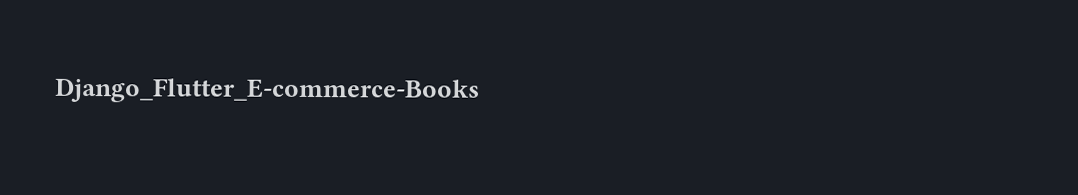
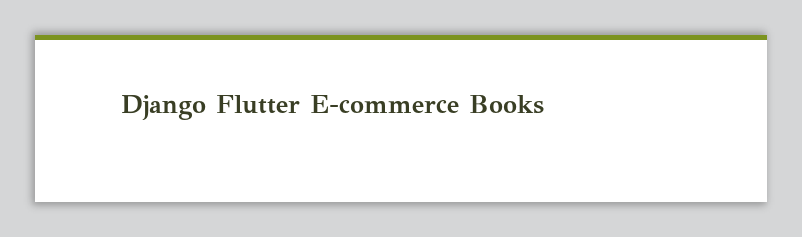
- Django_Flutter_E-commerce-Books
+ Django Flutter E-commerce Books

